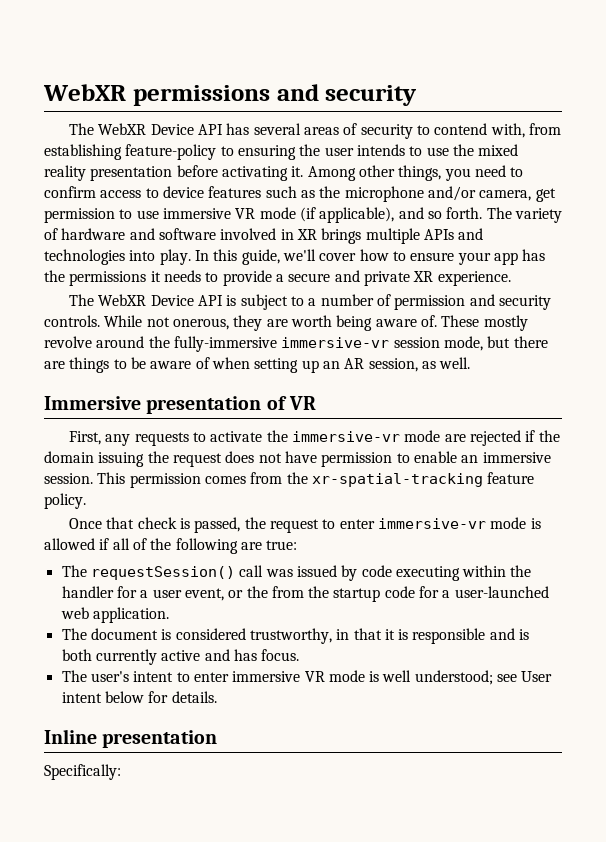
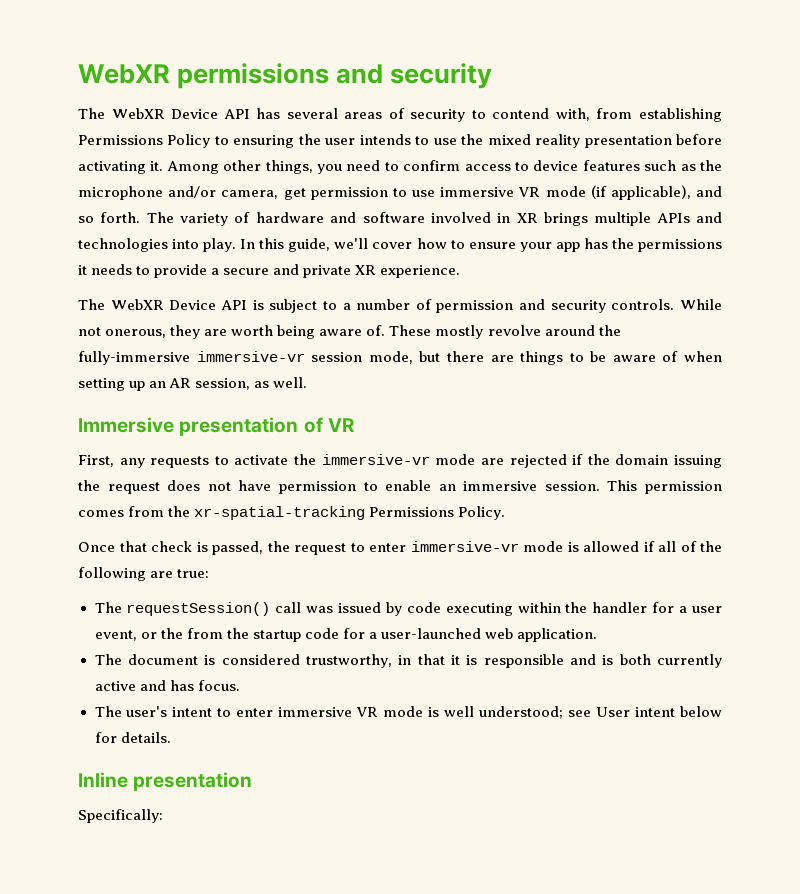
- The WebXR Device API has several areas of security to contend with, from establishing feature-policy to ensuring the user intends to use the mixed reality presentation before activating it.
+ The WebXR Device API has several areas of security to contend with, from establishing Permissions Policy to ensuring the user intends to use the mixed reality presentation before activating it.
- This permission comes from the xr-spatial-tracking feature policy.
+ This permission comes from the xr-spatial-tracking Permissions Policy.

